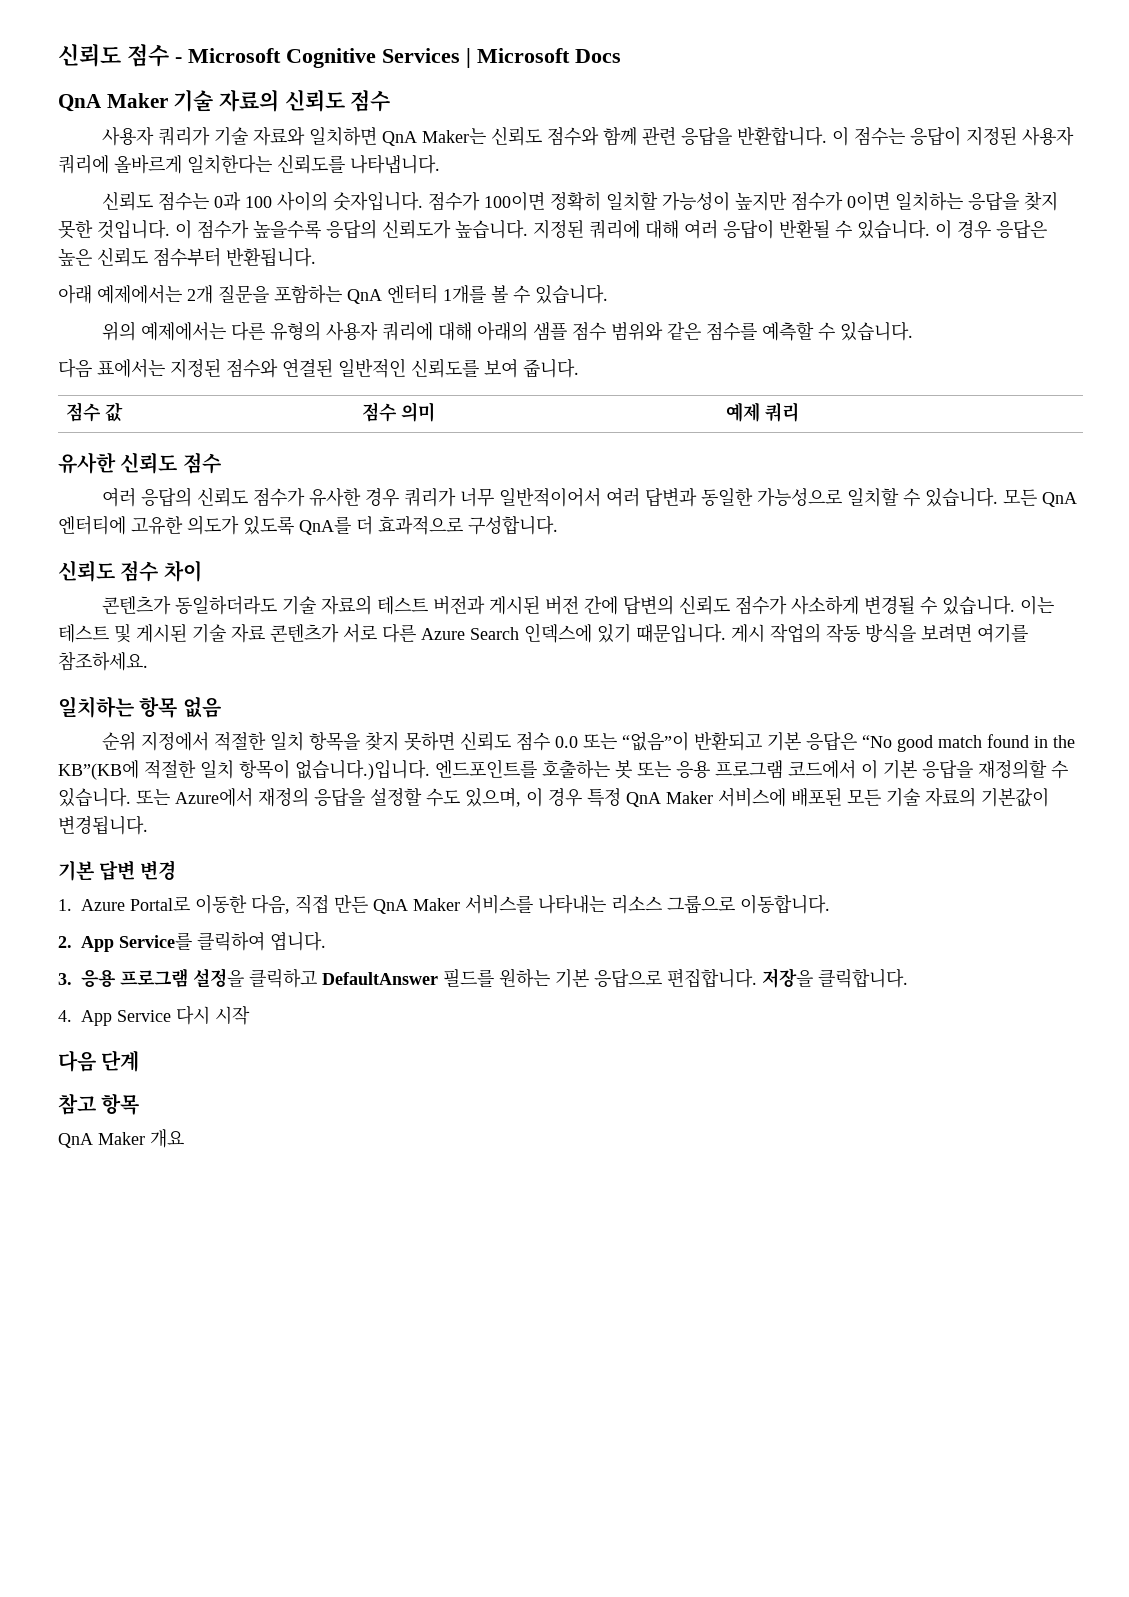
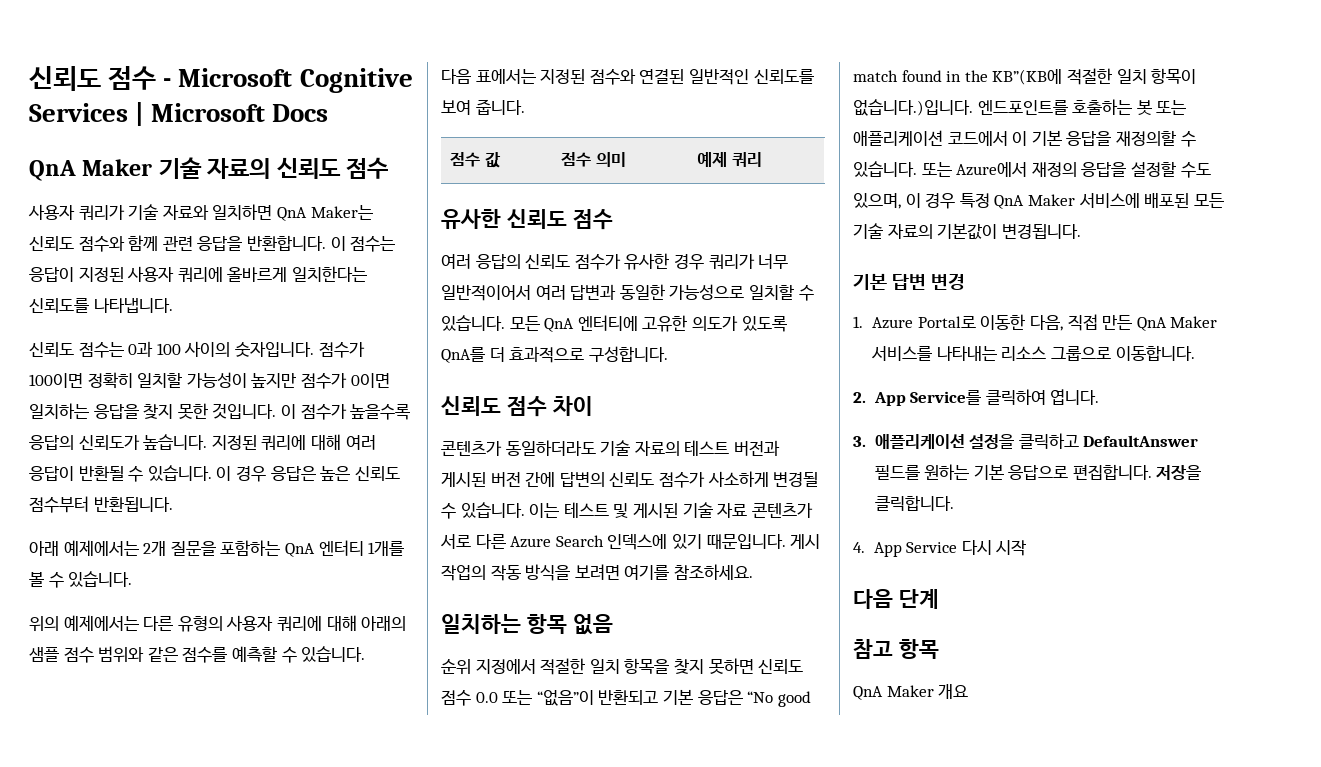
- 순위 지정에서 적절한 일치 항목을 찾지 못하면 신뢰도 점수 0.0 또는 “없음”이 반환되고 기본 응답은 “No good match found in the KB”(KB에 적절한 일치 항목이 없습니다.)입니다. 엔드포인트를 호출하는 봇 또는 응용 프로그램 코드에서 이 기본 응답을 재정의할 수 있습니다.
+ 순위 지정에서 적절한 일치 항목을 찾지 못하면 신뢰도 점수 0.0 또는 “없음”이 반환되고 기본 응답은 “No good match found in the KB”(KB에 적절한 일치 항목이 없습니다.)입니다. 엔드포인트를 호출하는 봇 또는 애플리케이션 코드에서 이 기본 응답을 재정의할 수 있습니다.
- 3. 응용 프로그램 설정을 클릭하고 DefaultAnswer 필드를 원하는 기본 응답으로 편집합니다.
+ 3. 애플리케이션 설정을 클릭하고 DefaultAnswer 필드를 원하는 기본 응답으로 편집합니다.

